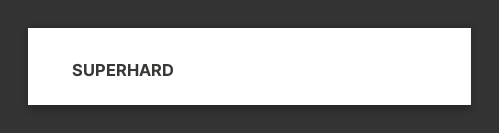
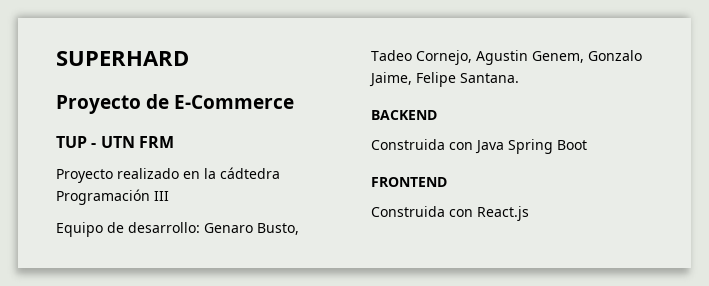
+ Proyecto de E-Commerce
+ TUP - UTN FRM
+ Proyecto realizado en la cádtedra Programación III
+ Equipo de desarrollo: Genaro Busto, Tadeo Cornejo, Agustin Genem, Gonzalo Jaime, Felipe Santana.
+ BACKEND
+ Construida con Java Spring Boot
+ FRONTEND
+ Construida con React.js

